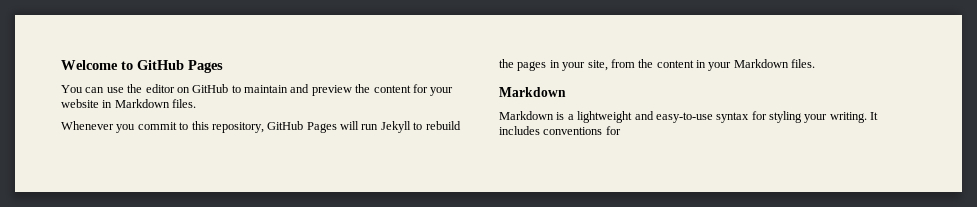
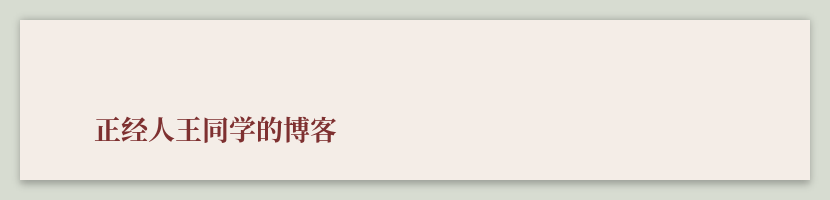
- Welcome to GitHub Pages
- You can use the editor on GitHub to maintain and preview the content for your website in Markdown files.
- Whenever you commit to this repository, GitHub Pages will run Jekyll to rebuild the pages in your site, from the content in your Markdown files.
- Markdown
- Markdown is a lightweight and easy-to-use syntax for styling your writing. It includes conventions for
+ 正经人王同学的博客

